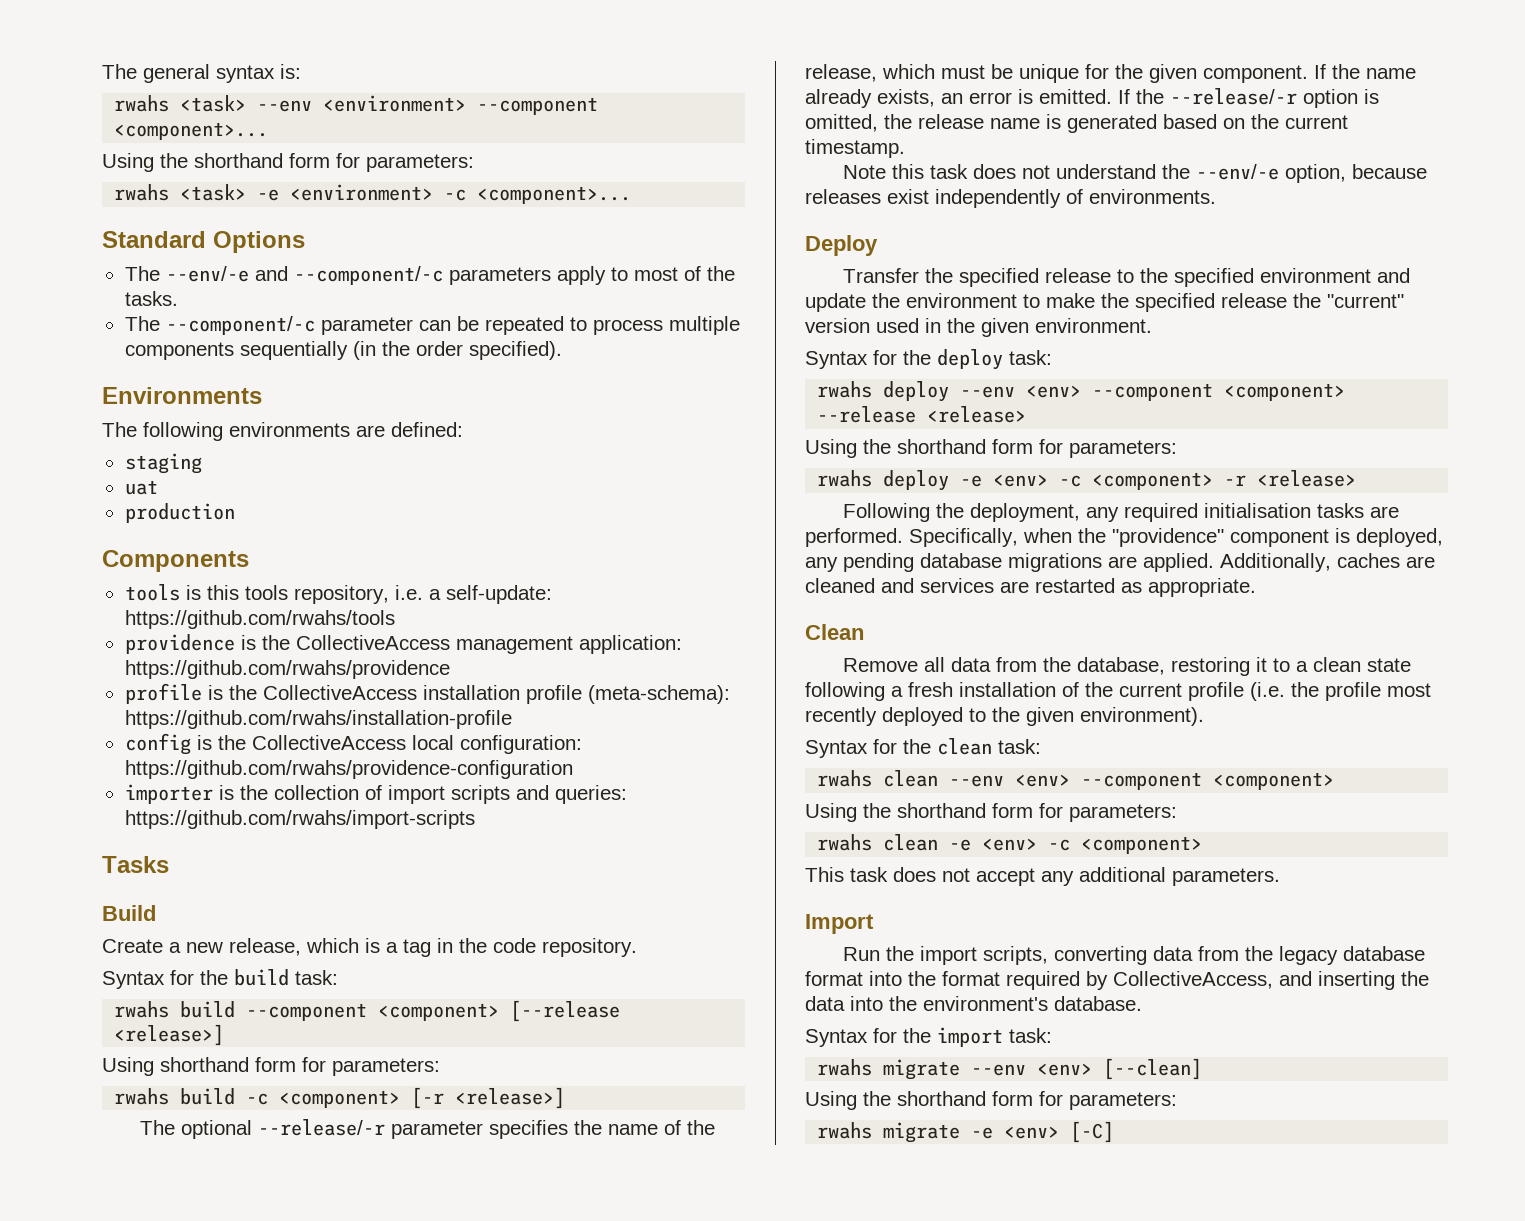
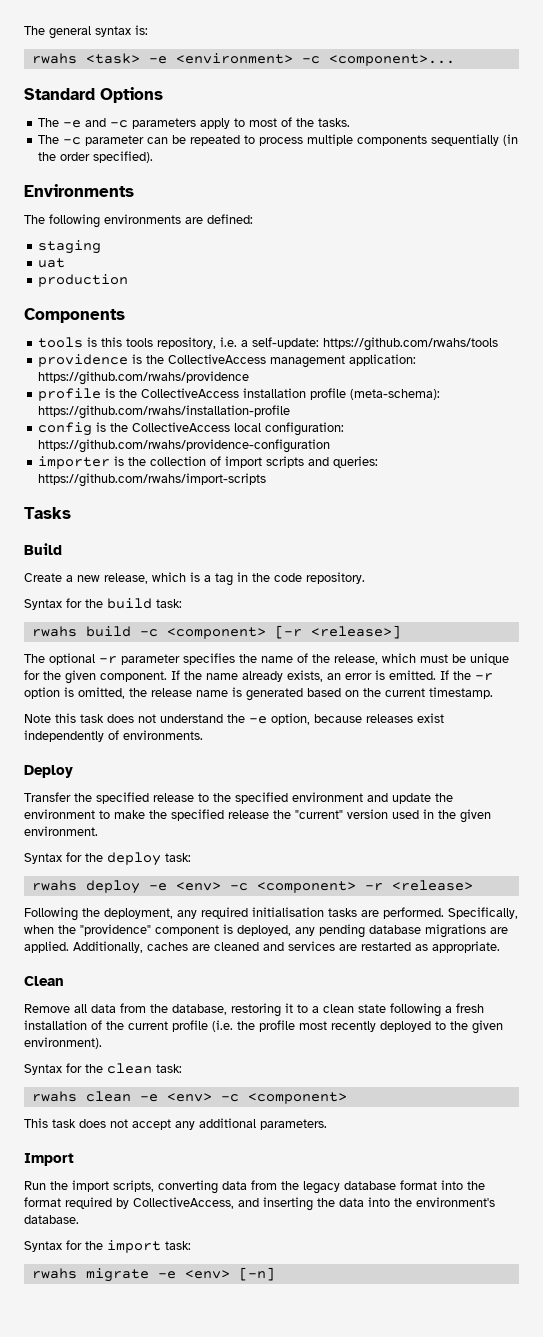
- rwahs <task> --env <environment> --component <component>...
- Using the shorthand form for parameters:
- The --env/-e and --component/-c parameters apply to most of the tasks.
+ The -e and -c parameters apply to most of the tasks.
- The --component/-c parameter can be repeated to process multiple components sequentially (in the order specified).
+ The -c parameter can be repeated to process multiple components sequentially (in the order specified).
- rwahs build --component <component> [--release <release>]
- Using shorthand form for parameters:
- The optional --release/-r parameter specifies the name of the release, which must be unique for the given component.
+ The optional -r parameter specifies the name of the release, which must be unique for the given component.
- If the --release/-r option is omitted, the release name is generated based on the current timestamp.
+ If the -r option is omitted, the release name is generated based on the current timestamp.
- Note this task does not understand the --env/-e option, because releases exist independently of environments.
+ Note this task does not understand the -e option, because releases exist independently of environments.
- rwahs deploy --env <env> --component <component> --release <release>
- Using the shorthand form for parameters:
- rwahs clean --env <env> --component <component>
- Using the shorthand form for parameters:
- rwahs migrate --env <env> [--clean]
- Using the shorthand form for parameters:
- rwahs migrate -e <env> [-C]
+ rwahs migrate -e <env> [-n]

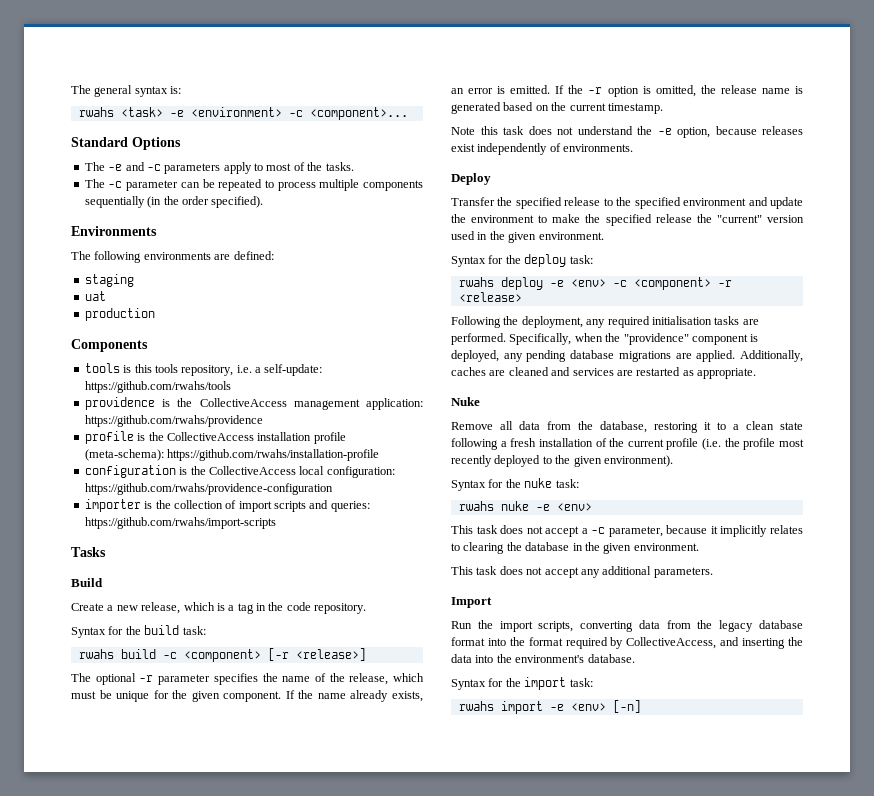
- config is the CollectiveAccess local configuration: https://github.com/rwahs/providence-configuration
+ configuration is the CollectiveAccess local configuration: https://github.com/rwahs/providence-configuration
- Clean
+ Nuke
- Syntax for the clean task:
- rwahs clean -e <env> -c <component>
+ Syntax for the nuke task:
+ rwahs nuke -e <env>
+ This task does not accept a -c parameter, because it implicitly relates to clearing the database in the given environment.
- rwahs migrate -e <env> [-n]
+ rwahs import -e <env> [-n]

